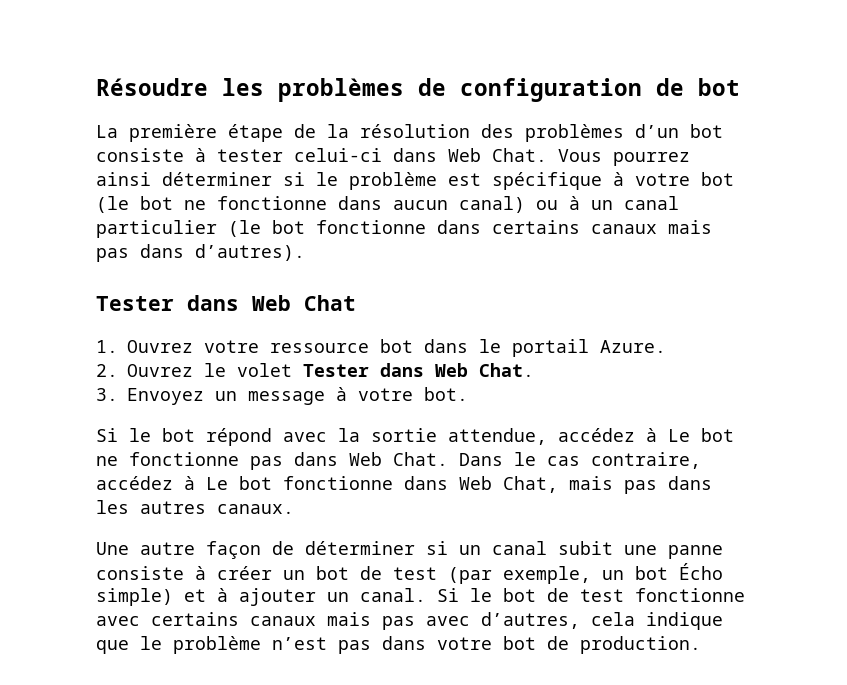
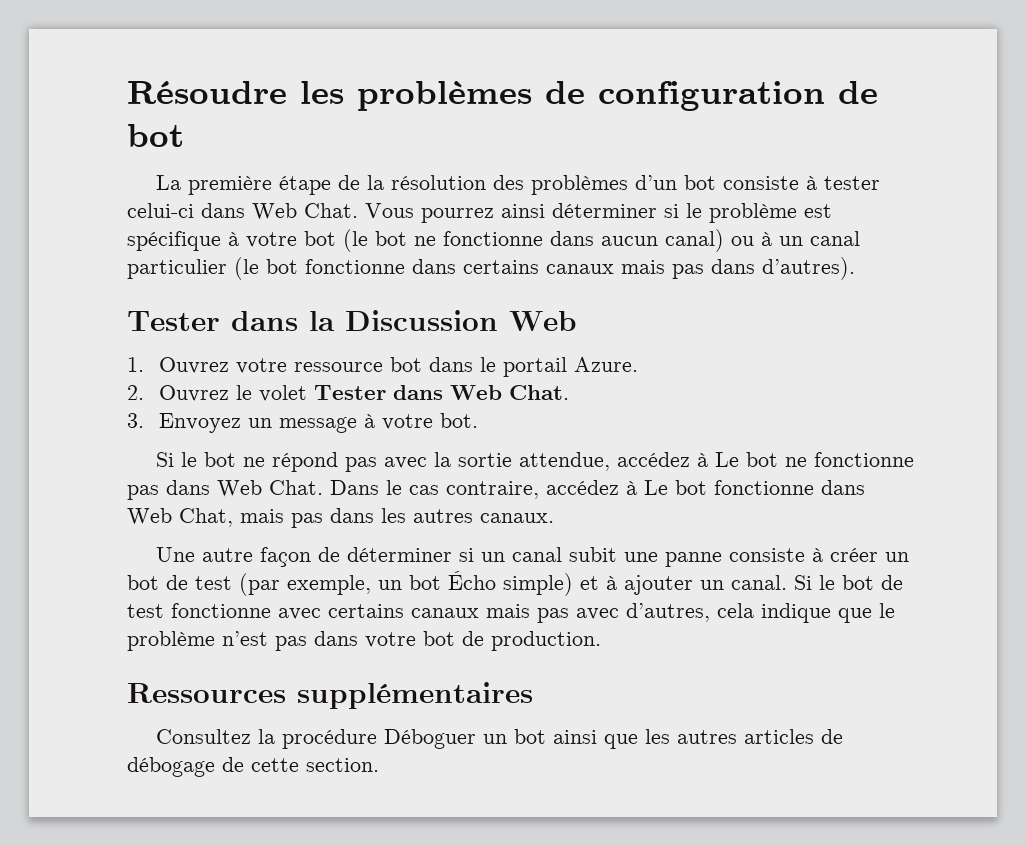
- Tester dans Web Chat
+ Tester dans la Discussion Web
- Si le bot répond avec la sortie attendue, accédez à Le bot ne fonctionne pas dans Web Chat.
+ Si le bot ne répond pas avec la sortie attendue, accédez à Le bot ne fonctionne pas dans Web Chat.
+ Ressources supplémentaires
+ Consultez la procédure Déboguer un bot ainsi que les autres articles de débogage de cette section.

